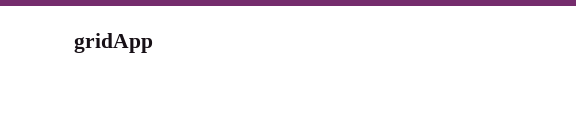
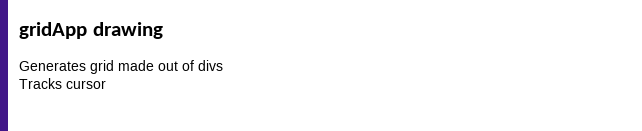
- gridApp
+ gridApp drawing
+ Generates grid made out of divs
+ Tracks cursor

